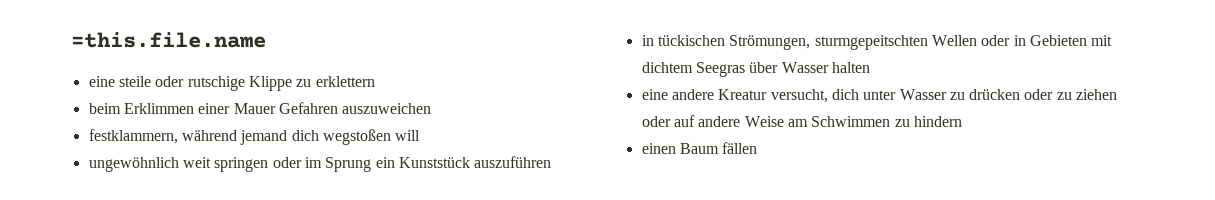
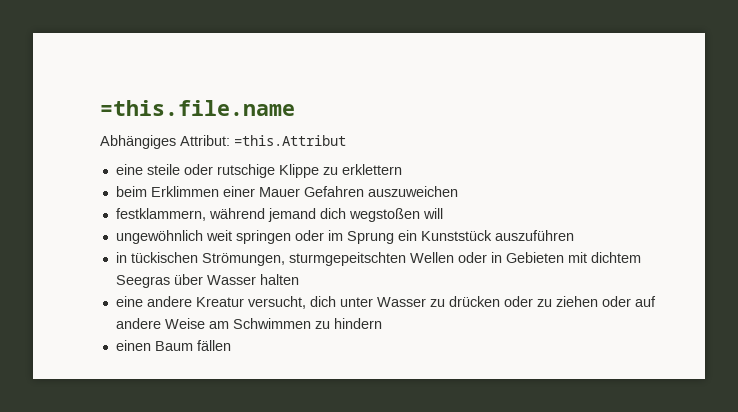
+ Abhängiges Attribut: =this.Attribut

